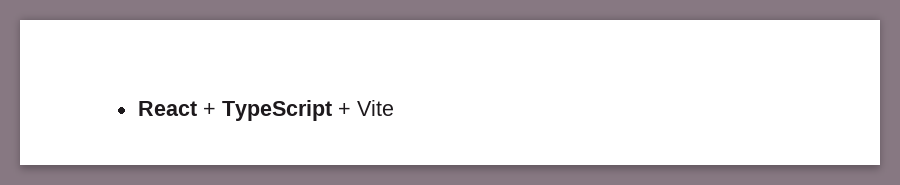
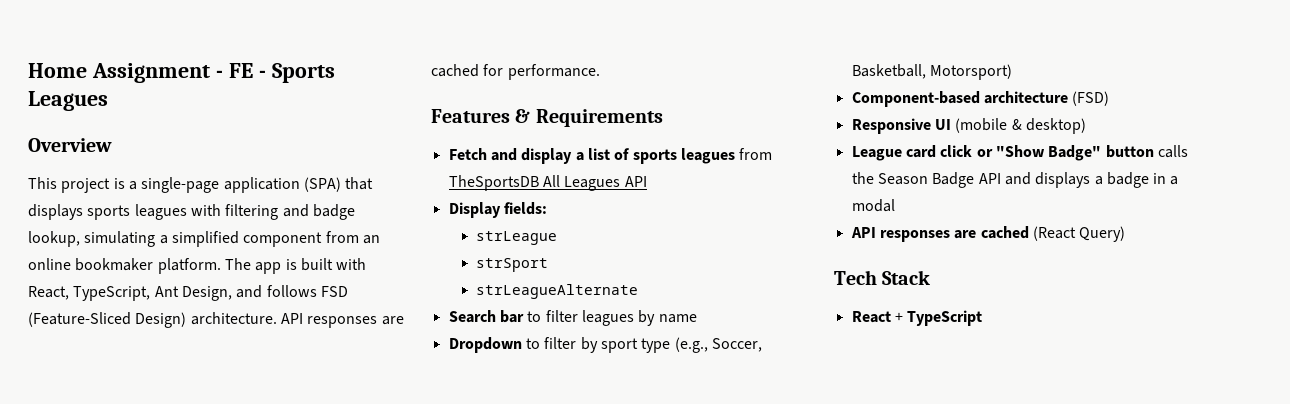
+ Home Assignment - FE - Sports Leagues
+ Overview
+ This project is a single-page application (SPA) that displays sports leagues with filtering and badge lookup, simulating a simplified component from an online bookmaker platform. The app is built with React, TypeScript, Ant Design, and follows FSD (Feature-Sliced Design) architecture. API responses are cached for performance.
+ Features & Requirements
+ Fetch and display a list of sports leagues from TheSportsDB All Leagues API
+ Display fields:
+ strLeague
+ strSport
+ strLeagueAlternate
+ Search bar to filter leagues by name
+ Dropdown to filter by sport type (e.g., Soccer, Basketball, Motorsport)
+ Component-based architecture (FSD)
+ Responsive UI (mobile & desktop)
+ League card click or "Show Badge" button calls the Season Badge API and displays a badge in a modal
+ API responses are cached (React Query)
+ Tech Stack
- React + TypeScript + Vite
+ React + TypeScript

